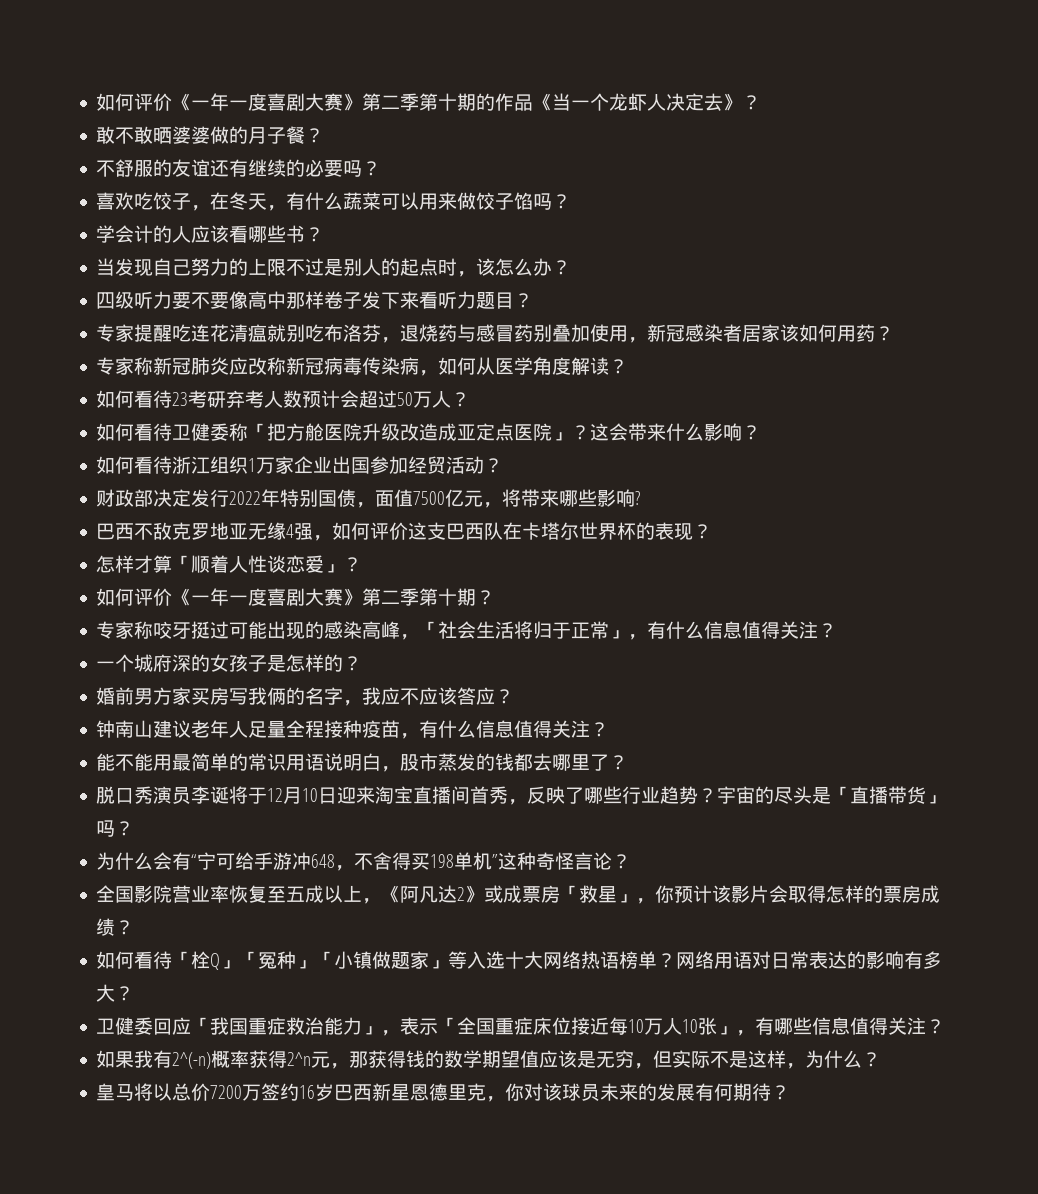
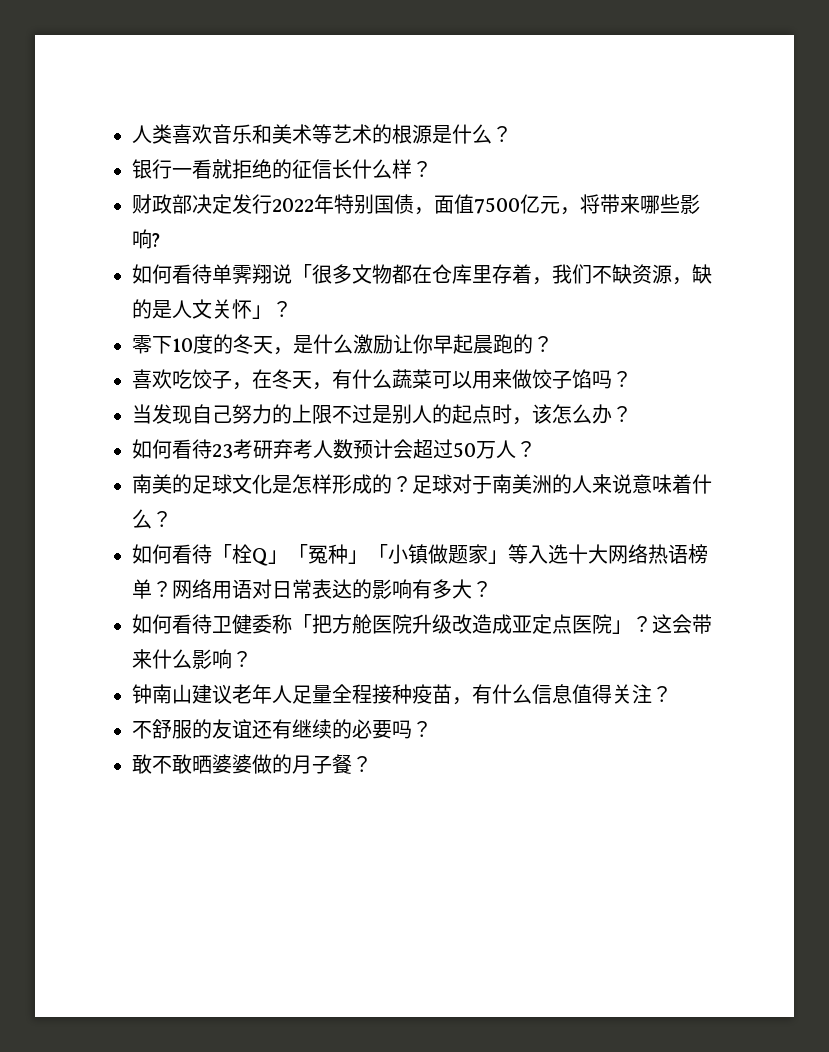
- 如何评价《一年一度喜剧大赛》第二季第十期的作品《当一个龙虾人决定去》？
- 敢不敢晒婆婆做的月子餐？
- 不舒服的友谊还有继续的必要吗？
- 喜欢吃饺子，在冬天，有什么蔬菜可以用来做饺子馅吗？
- 学会计的人应该看哪些书？
- 当发现自己努力的上限不过是别人的起点时，该怎么办？
- 四级听力要不要像高中那样卷子发下来看听力题目？
- 专家提醒吃连花清瘟就别吃布洛芬，退烧药与感冒药别叠加使用，新冠感染者居家该如何用药？
- 专家称新冠肺炎应改称新冠病毒传染病，如何从医学角度解读？
- 如何看待23考研弃考人数预计会超过50万人？
- 如何看待卫健委称「把方舱医院升级改造成亚定点医院」？这会带来什么影响？
- 如何看待浙江组织1万家企业出国参加经贸活动？
+ 人类喜欢音乐和美术等艺术的根源是什么？
+ 银行一看就拒绝的征信长什么样？
- 巴西不敌克罗地亚无缘4强，如何评价这支巴西队在卡塔尔世界杯的表现？
- 怎样才算「顺着人性谈恋爱」？
- 如何评价《一年一度喜剧大赛》第二季第十期？
- 专家称咬牙挺过可能出现的感染高峰，「社会生活将归于正常」，有什么信息值得关注？
- 一个城府深的女孩子是怎样的？
- 婚前男方家买房写我俩的名字，我应不应该答应？
- 钟南山建议老年人足量全程接种疫苗，有什么信息值得关注？
- 能不能用最简单的常识用语说明白，股市蒸发的钱都去哪里了？
- 脱口秀演员李诞将于12月10日迎来淘宝直播间首秀，反映了哪些行业趋势？宇宙的尽头是「直播带货」吗？
- 为什么会有“宁可给手游冲648，不舍得买198单机”这种奇怪言论？
- 全国影院营业率恢复至五成以上，《阿凡达2》或成票房「救星」，你预计该影片会取得怎样的票房成绩？
+ 如何看待单霁翔说「很多文物都在仓库里存着，我们不缺资源，缺的是人文关怀」？
+ 零下10度的冬天，是什么激励让你早起晨跑的？
+ 喜欢吃饺子，在冬天，有什么蔬菜可以用来做饺子馅吗？
+ 当发现自己努力的上限不过是别人的起点时，该怎么办？
+ 如何看待23考研弃考人数预计会超过50万人？
+ 南美的足球文化是怎样形成的？足球对于南美洲的人来说意味着什么？
- 卫健委回应「我国重症救治能力」，表示「全国重症床位接近每10万人10张」，有哪些信息值得关注？
- 如果我有2^(-n)概率获得2^n元，那获得钱的数学期望值应该是无穷，但实际不是这样，为什么？
- 皇马将以总价7200万签约16岁巴西新星恩德里克，你对该球员未来的发展有何期待？
+ 如何看待卫健委称「把方舱医院升级改造成亚定点医院」？这会带来什么影响？
+ 钟南山建议老年人足量全程接种疫苗，有什么信息值得关注？
+ 不舒服的友谊还有继续的必要吗？
+ 敢不敢晒婆婆做的月子餐？

